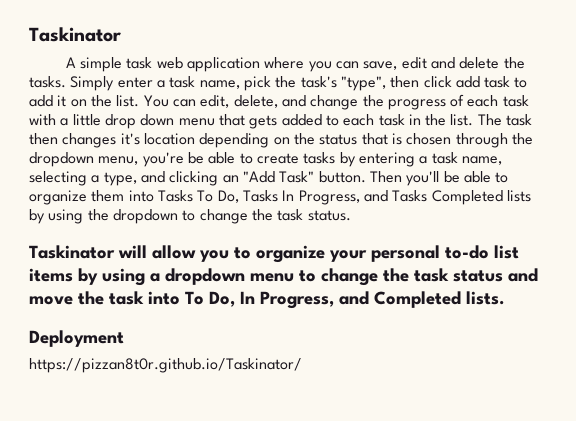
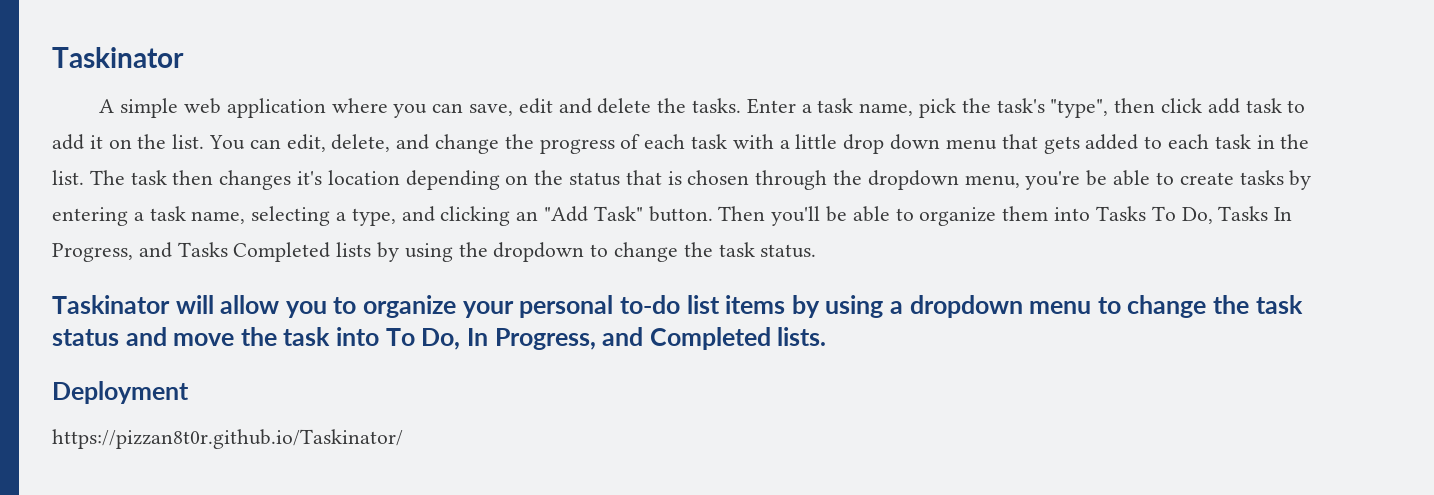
- A simple task web application where you can save, edit and delete the tasks.
+ A simple web application where you can save, edit and delete the tasks.
- Simply enter a task name, pick the task's "type", then click add task to add it on the list.
+ Enter a task name, pick the task's "type", then click add task to add it on the list.

